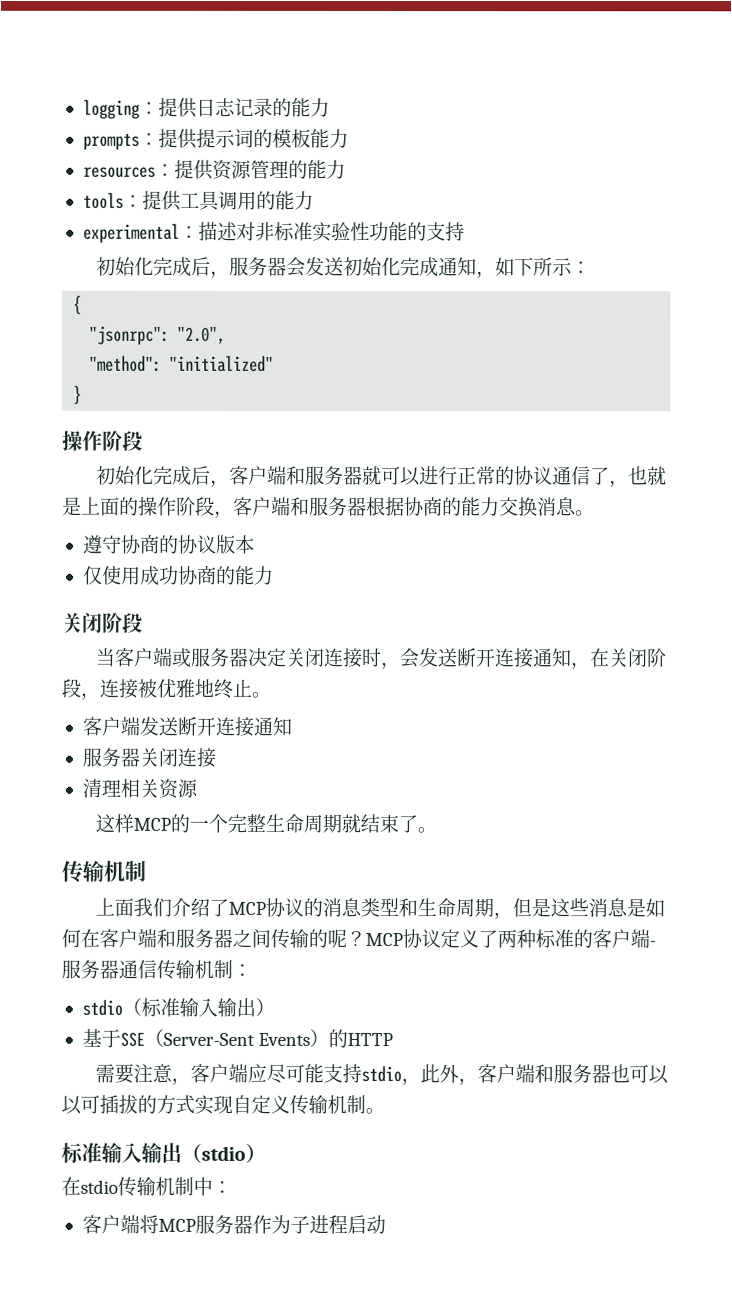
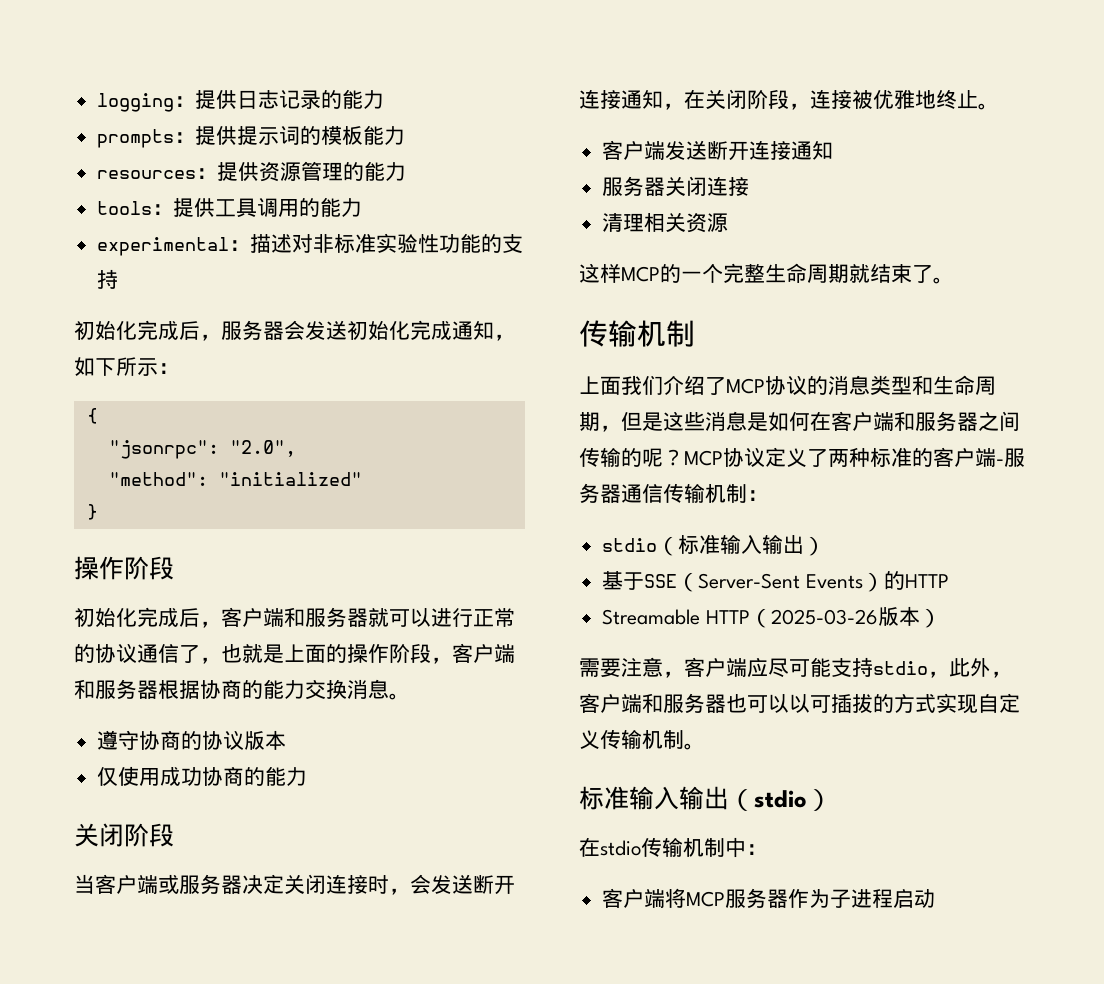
+ Streamable HTTP（2025-03-26版本）

